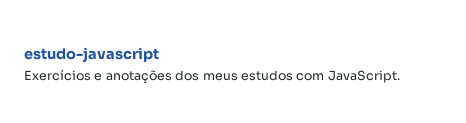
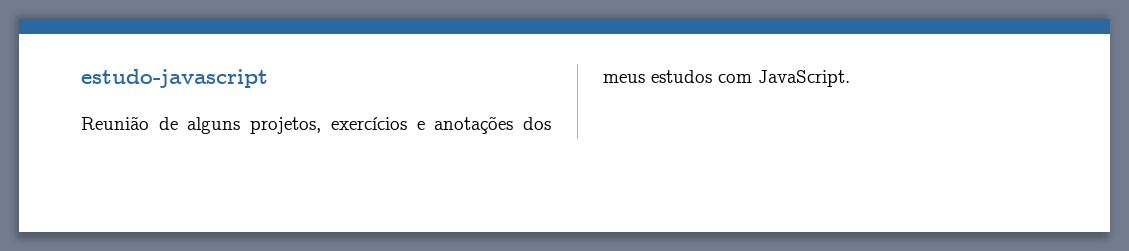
- Exercícios e anotações dos meus estudos com JavaScript.
+ Reunião de alguns projetos, exercícios e anotações dos meus estudos com JavaScript.

